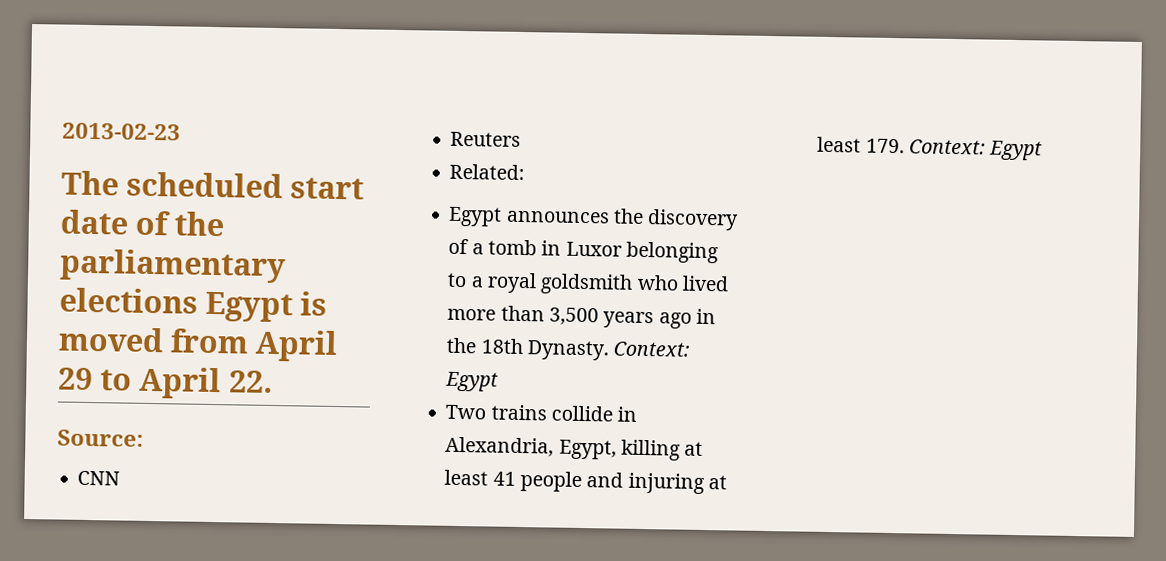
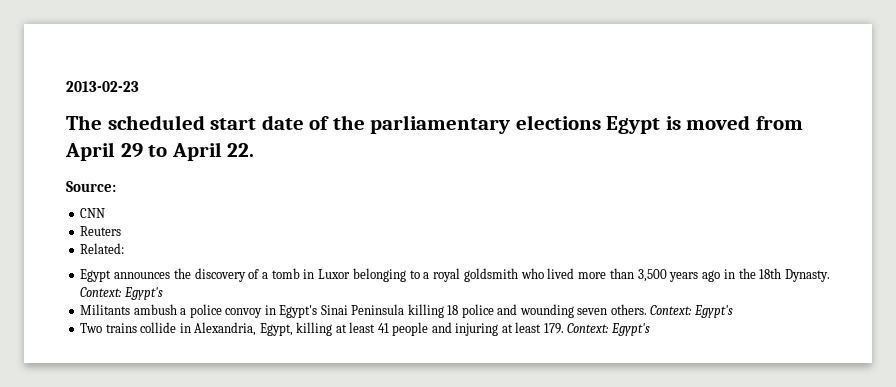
- Egypt announces the discovery of a tomb in Luxor belonging to a royal goldsmith who lived more than 3,500 years ago in the 18th Dynasty. Context: Egypt
+ Egypt announces the discovery of a tomb in Luxor belonging to a royal goldsmith who lived more than 3,500 years ago in the 18th Dynasty. Context: Egypt's
+ Militants ambush a police convoy in Egypt's Sinai Peninsula killing 18 police and wounding seven others. Context: Egypt's
- Two trains collide in Alexandria, Egypt, killing at least 41 people and injuring at least 179. Context: Egypt
+ Two trains collide in Alexandria, Egypt, killing at least 41 people and injuring at least 179. Context: Egypt's

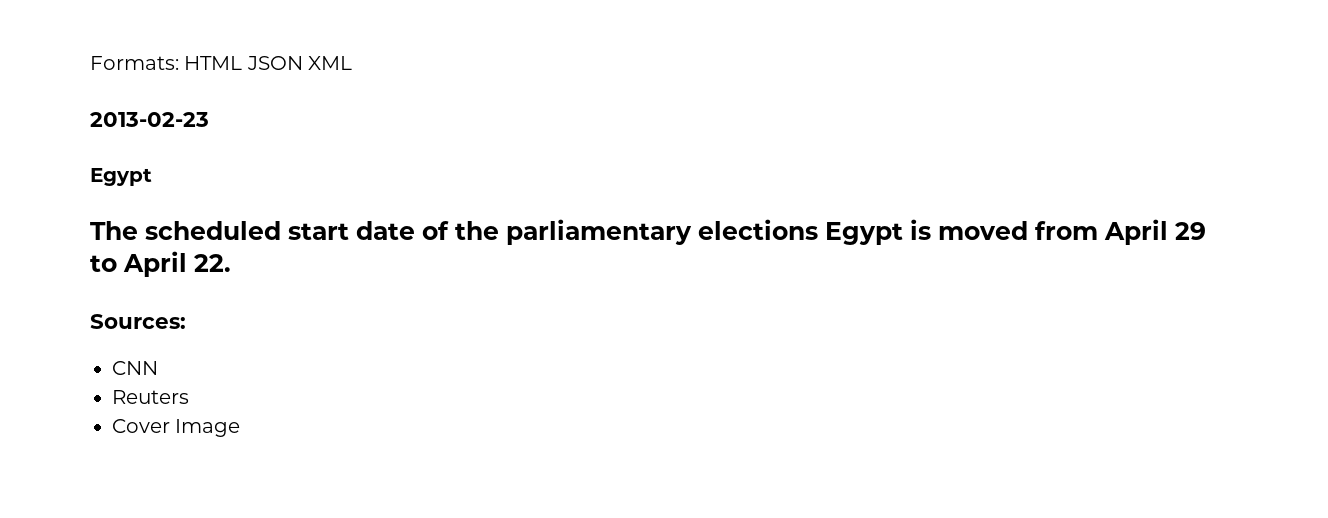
+ Formats: HTML JSON XML
  2013-02-23
+ Egypt
- Source:
+ Sources:
- Related:
- Egypt announces the discovery of a tomb in Luxor belonging to a royal goldsmith who lived more than 3,500 years ago in the 18th Dynasty. Context: Egypt's
- Militants ambush a police convoy in Egypt's Sinai Peninsula killing 18 police and wounding seven others. Context: Egypt's
- Two trains collide in Alexandria, Egypt, killing at least 41 people and injuring at least 179. Context: Egypt's
+ Cover Image

